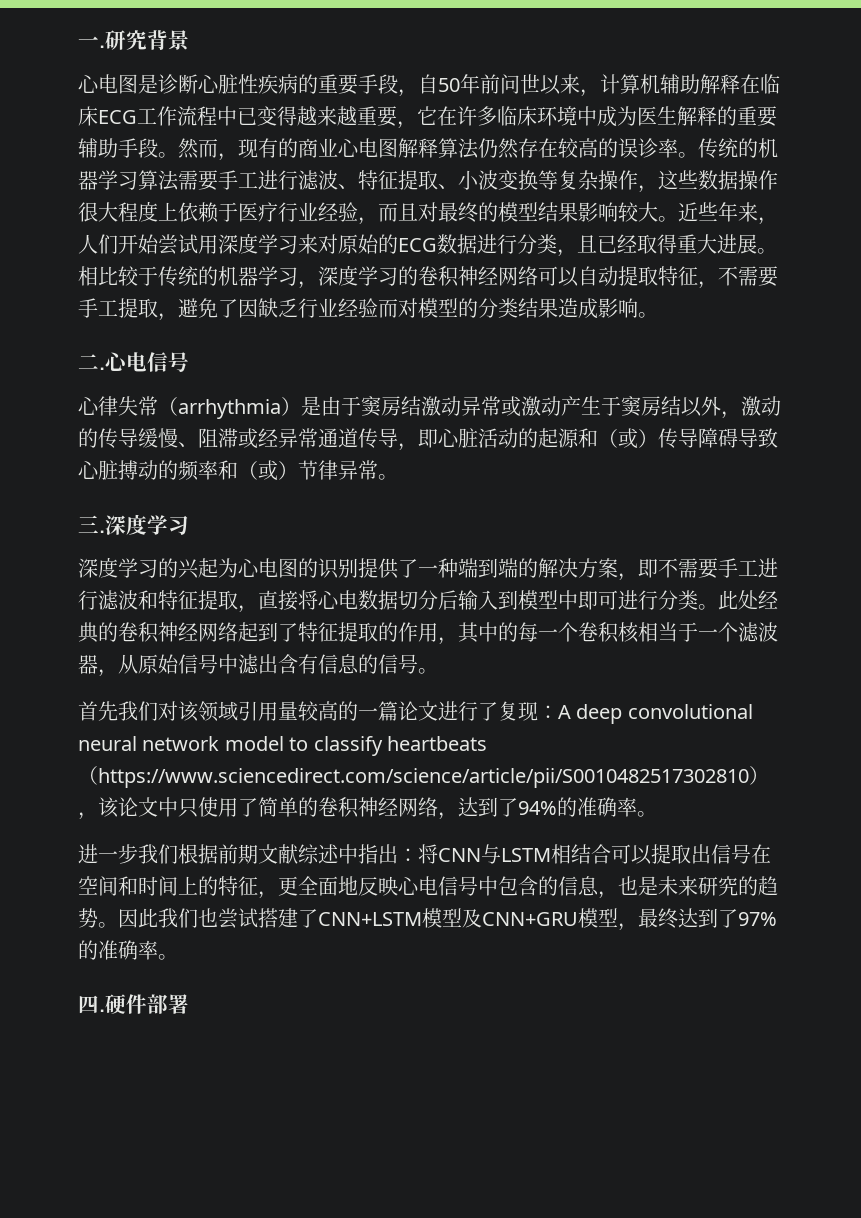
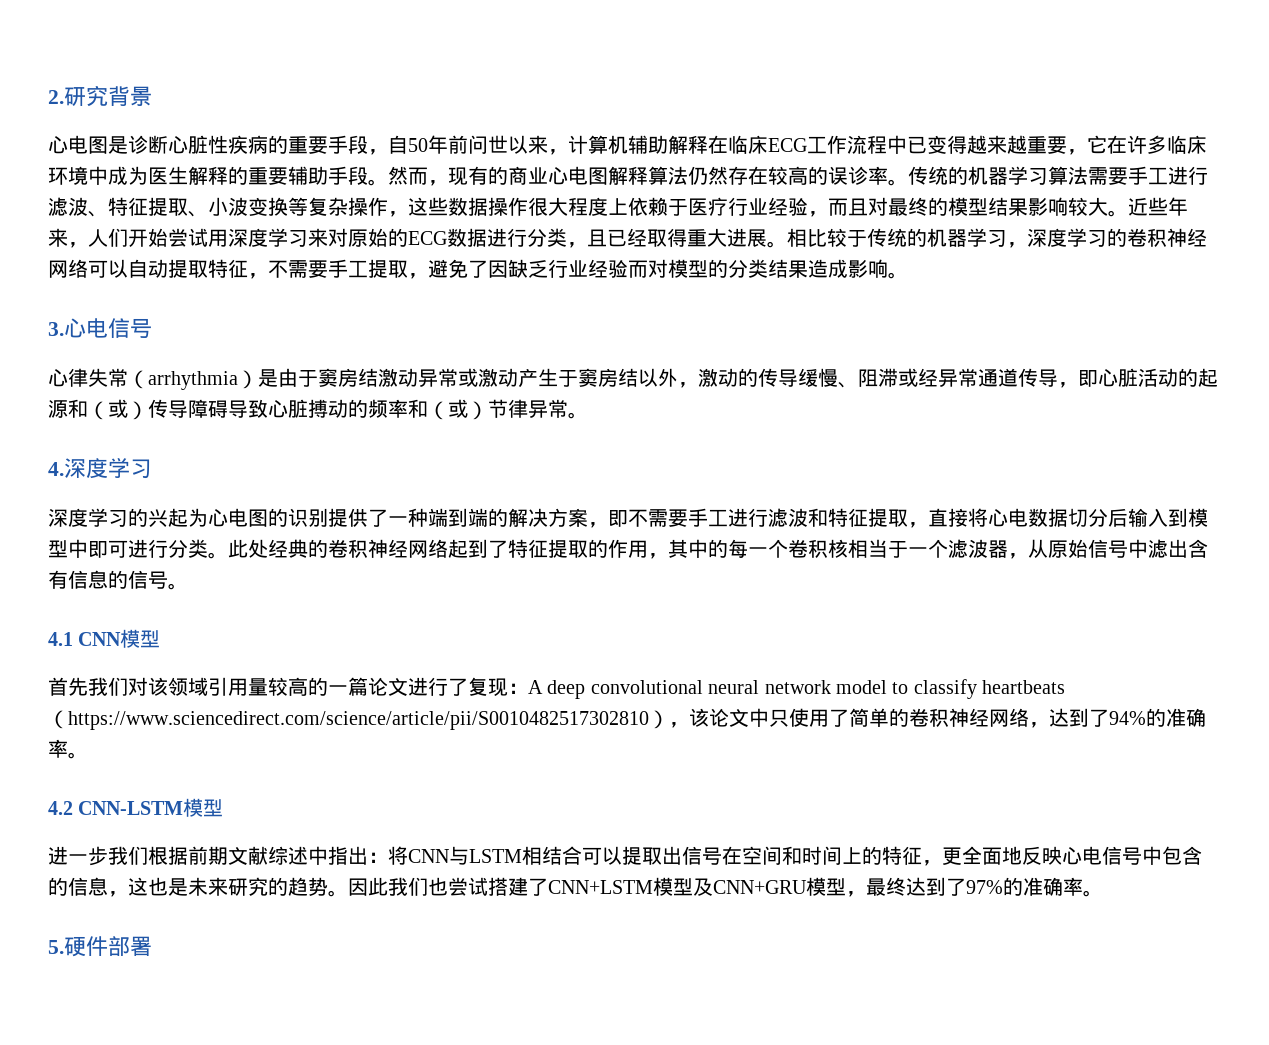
- 一.研究背景
+ 2.研究背景
- 二.心电信号
+ 3.心电信号
- 三.深度学习
+ 4.深度学习
+ 4.1 CNN模型
+ 4.2 CNN-LSTM模型
- 进一步我们根据前期文献综述中指出：将CNN与LSTM相结合可以提取出信号在空间和时间上的特征，更全面地反映心电信号中包含的信息，也是未来研究的趋势。
+ 进一步我们根据前期文献综述中指出：将CNN与LSTM相结合可以提取出信号在空间和时间上的特征，更全面地反映心电信号中包含的信息，这也是未来研究的趋势。
- 四.硬件部署
+ 5.硬件部署

